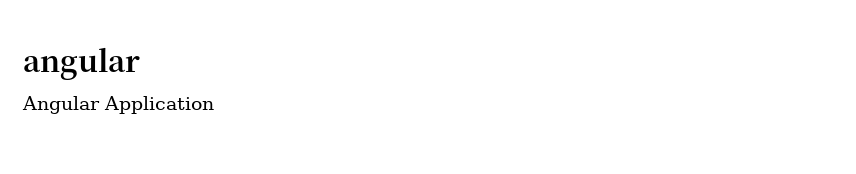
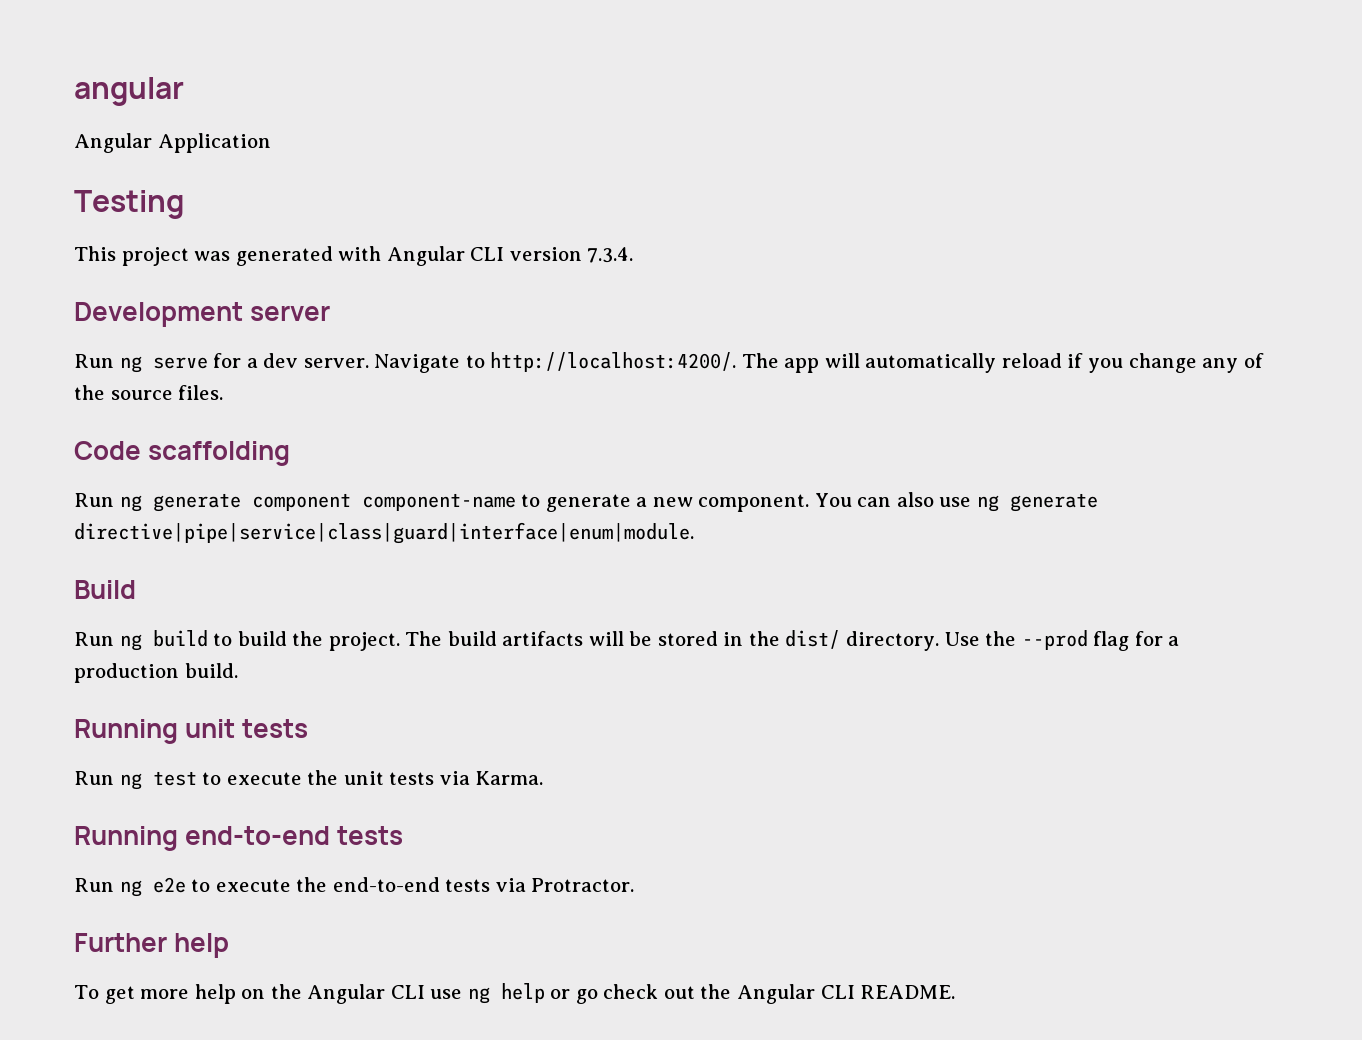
+ Testing
+ This project was generated with Angular CLI version 7.3.4.
+ Development server
+ Run ng serve for a dev server. Navigate to http://localhost:4200/. The app will automatically reload if you change any of the source files.
+ Code scaffolding
+ Run ng generate component component-name to generate a new component. You can also use ng generate directive|pipe|service|class|guard|interface|enum|module.
+ Build
+ Run ng build to build the project. The build artifacts will be stored in the dist/ directory. Use the --prod flag for a production build.
+ Running unit tests
+ Run ng test to execute the unit tests via Karma.
+ Running end-to-end tests
+ Run ng e2e to execute the end-to-end tests via Protractor.
+ Further help
+ To get more help on the Angular CLI use ng help or go check out the Angular CLI README.

